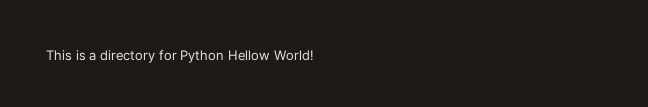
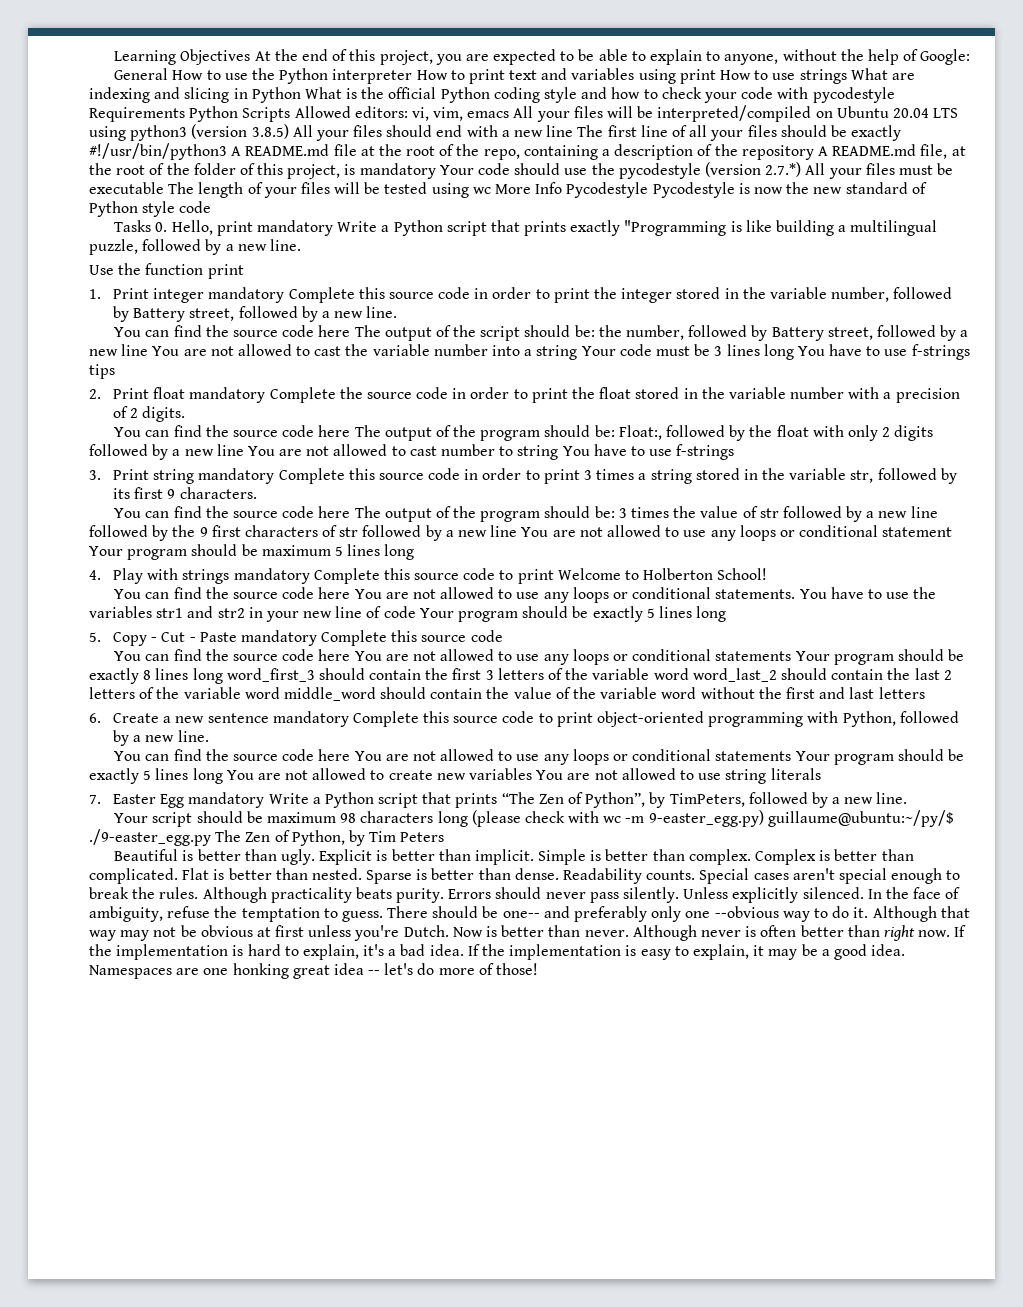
- This is a directory for Python Hellow World!
+ Learning Objectives At the end of this project, you are expected to be able to explain to anyone, without the help of Google:
+ General How to use the Python interpreter How to print text and variables using print How to use strings What are indexing and slicing in Python What is the official Python coding style and how to check your code with pycodestyle Requirements Python Scripts Allowed editors: vi, vim, emacs All your files will be interpreted/compiled on Ubuntu 20.04 LTS using python3 (version 3.8.5) All your files should end with a new line The first line of all your files should be exactly #!/usr/bin/python3 A README.md file at the root of the repo, containing a description of the repository A README.md file, at the root of the folder of this project, is mandatory Your code should use the pycodestyle (version 2.7.*) All your files must be executable The length of your files will be tested using wc More Info Pycodestyle Pycodestyle is now the new standard of Python style code
+ Tasks 0. Hello, print mandatory Write a Python script that prints exactly "Programming is like building a multilingual puzzle, followed by a new line.
+ Use the function print
+ 1. Print integer mandatory Complete this source code in order to print the integer stored in the variable number, followed by Battery street, followed by a new line.
+ You can find the source code here The output of the script should be: the number, followed by Battery street, followed by a new line You are not allowed to cast the variable number into a string Your code must be 3 lines long You have to use f-strings tips
+ 2. Print float mandatory Complete the source code in order to print the float stored in the variable number with a precision of 2 digits.
+ You can find the source code here The output of the program should be: Float:, followed by the float with only 2 digits followed by a new line You are not allowed to cast number to string You have to use f-strings
+ 3. Print string mandatory Complete this source code in order to print 3 times a string stored in the variable str, followed by its first 9 characters.
+ You can find the source code here The output of the program should be: 3 times the value of str followed by a new line followed by the 9 first characters of str followed by a new line You are not allowed to use any loops or conditional statement Your program should be maximum 5 lines long
+ 4. Play with strings mandatory Complete this source code to print Welcome to Holberton School!
+ You can find the source code here You are not allowed to use any loops or conditional statements. You have to use the variables str1 and str2 in your new line of code Your program should be exactly 5 lines long
+ 5. Copy - Cut - Paste mandatory Complete this source code
+ You can find the source code here You are not allowed to use any loops or conditional statements Your program should be exactly 8 lines long word_first_3 should contain the first 3 letters of the variable word word_last_2 should contain the last 2 letters of the variable word middle_word should contain the value of the variable word without the first and last letters
+ 6. Create a new sentence mandatory Complete this source code to print object-oriented programming with Python, followed by a new line.
+ You can find the source code here You are not allowed to use any loops or conditional statements Your program should be exactly 5 lines long You are not allowed to create new variables You are not allowed to use string literals
+ 7. Easter Egg mandatory Write a Python script that prints “The Zen of Python”, by TimPeters, followed by a new line.
+ Your script should be maximum 98 characters long (please check with wc -m 9-easter_egg.py) guillaume@ubuntu:~/py/$ ./9-easter_egg.py The Zen of Python, by Tim Peters
+ Beautiful is better than ugly. Explicit is better than implicit. Simple is better than complex. Complex is better than complicated. Flat is better than nested. Sparse is better than dense. Readability counts. Special cases aren't special enough to break the rules. Although practicality beats purity. Errors should never pass silently. Unless explicitly silenced. In the face of ambiguity, refuse the temptation to guess. There should be one-- and preferably only one --obvious way to do it. Although that way may not be obvious at first unless you're Dutch. Now is better than never. Although never is often better than right now. If the implementation is hard to explain, it's a bad idea. If the implementation is easy to explain, it may be a good idea. Namespaces are one honking great idea -- let's do more of those!

